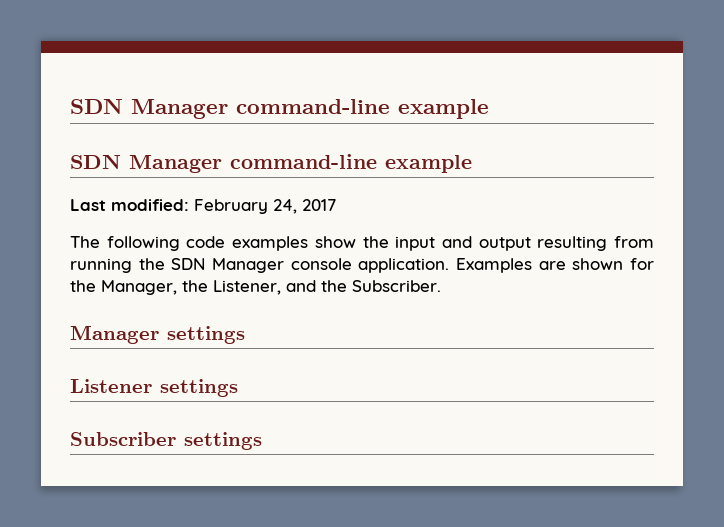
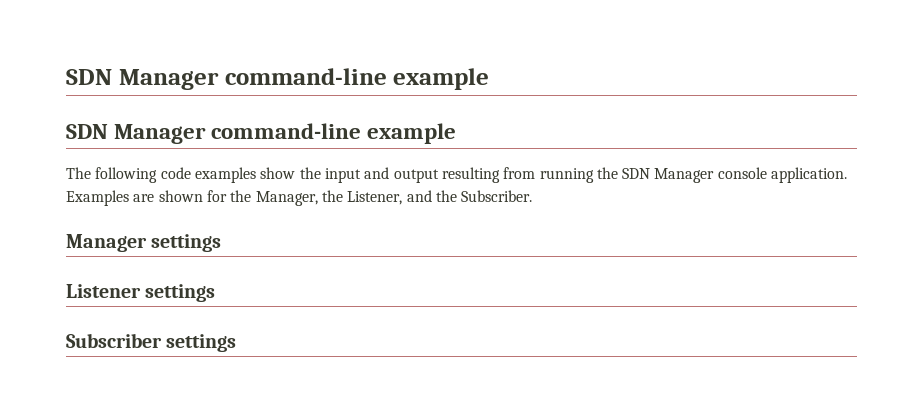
- Last modified: February 24, 2017

